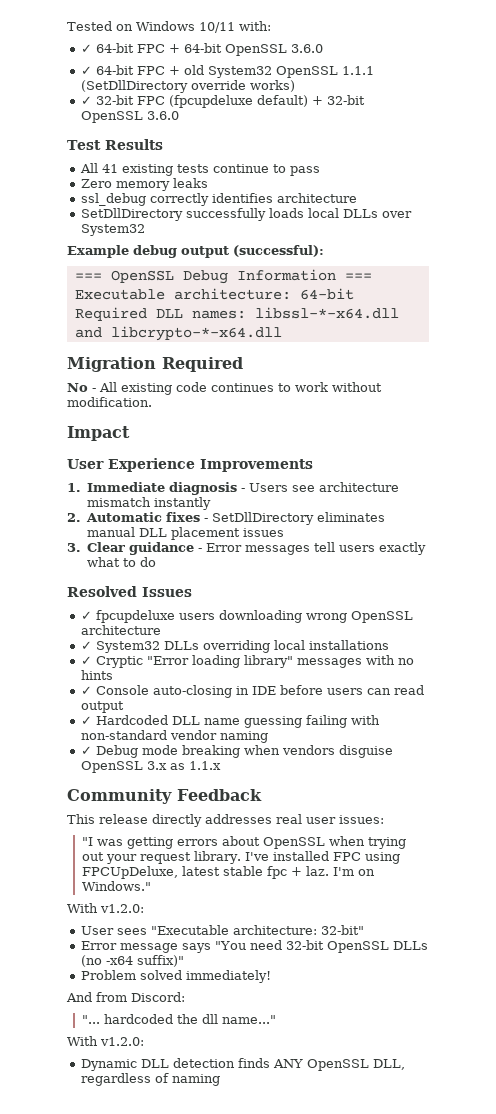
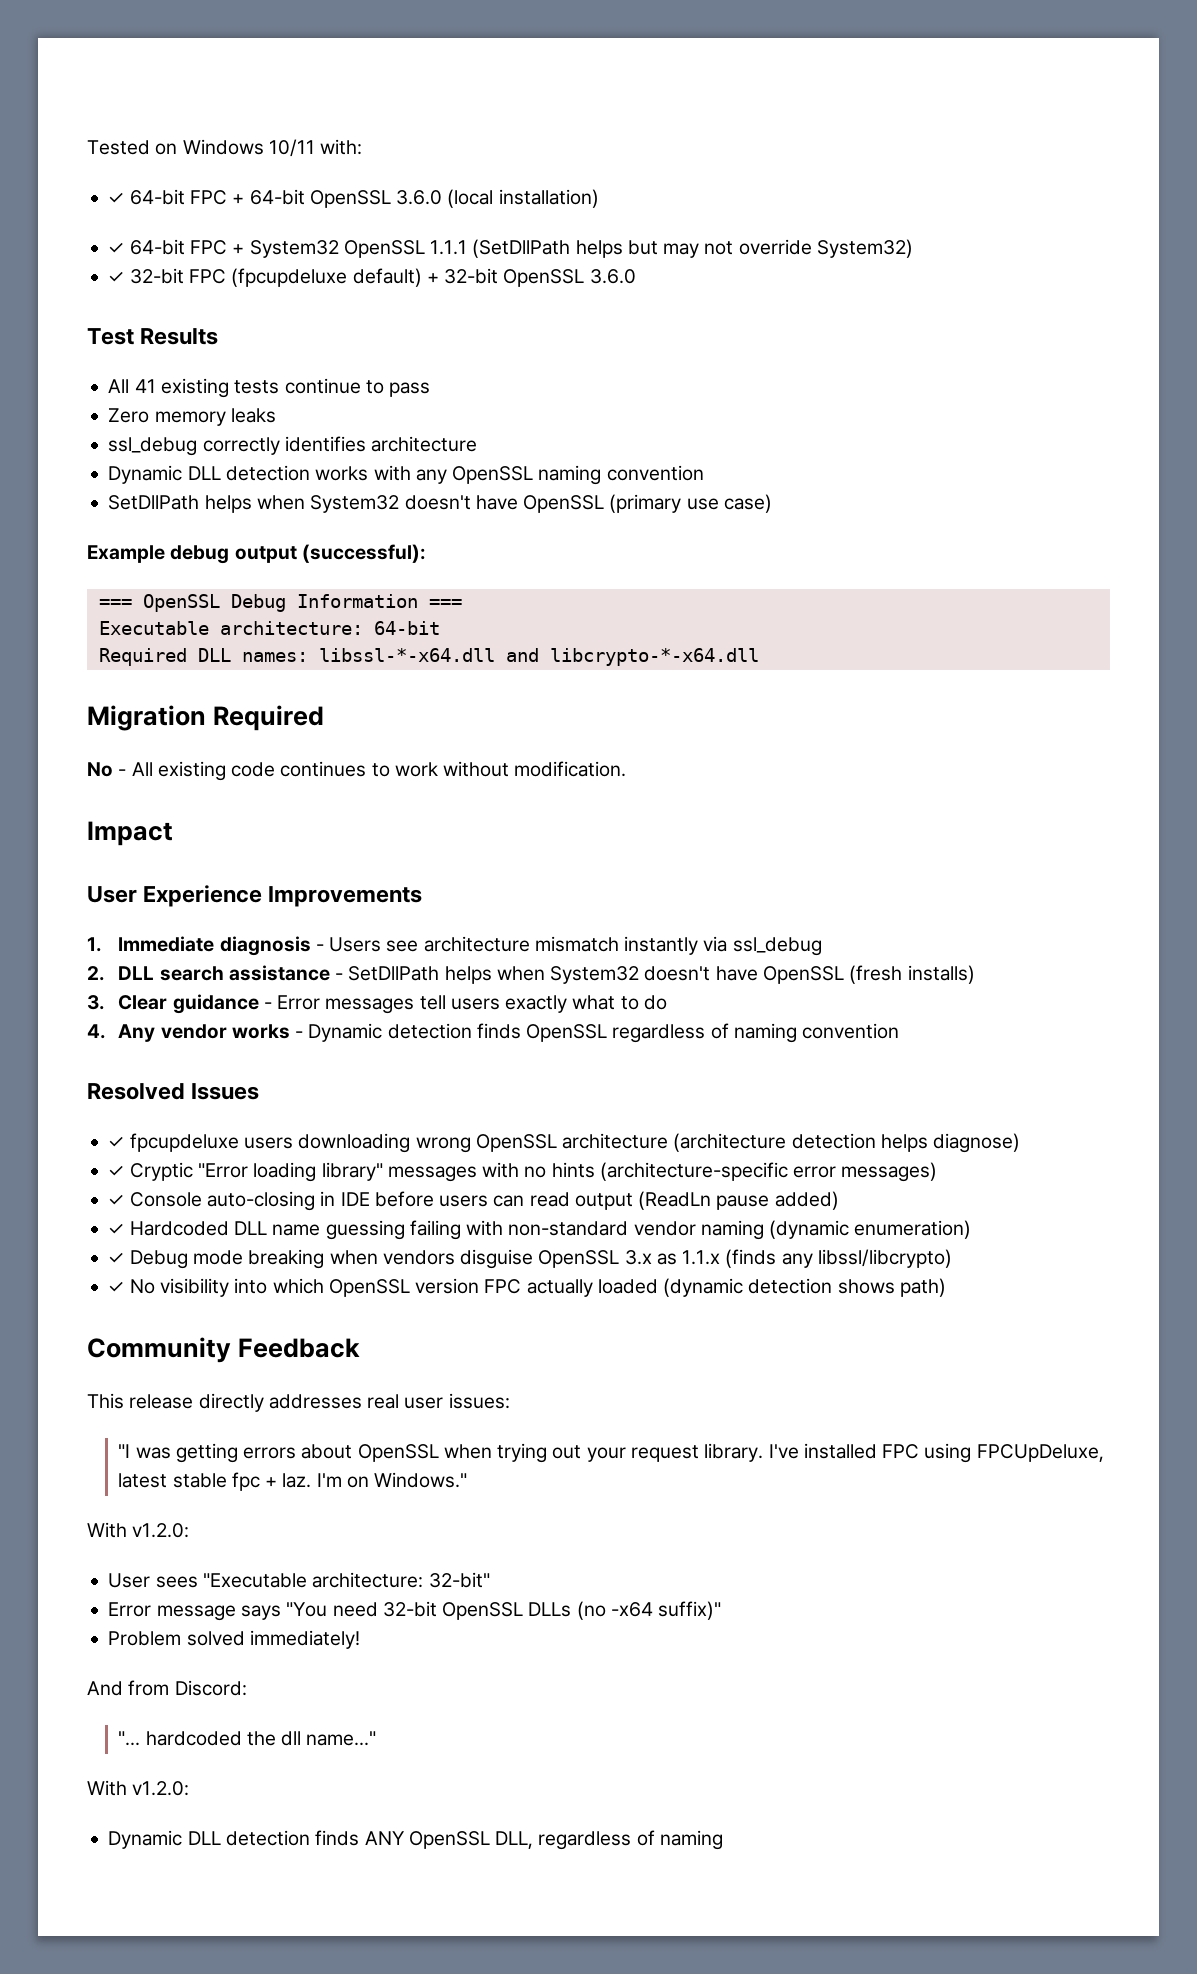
- ✓ 64-bit FPC + 64-bit OpenSSL 3.6.0
- ✓ 64-bit FPC + old System32 OpenSSL 1.1.1 (SetDllDirectory override works)
+ ✓ 64-bit FPC + 64-bit OpenSSL 3.6.0 (local installation)
+ ✓ 64-bit FPC + System32 OpenSSL 1.1.1 (SetDllPath helps but may not override System32)
- SetDllDirectory successfully loads local DLLs over System32
+ Dynamic DLL detection works with any OpenSSL naming convention
+ SetDllPath helps when System32 doesn't have OpenSSL (primary use case)
- 1. Immediate diagnosis - Users see architecture mismatch instantly
+ 1. Immediate diagnosis - Users see architecture mismatch instantly via ssl_debug
- 2. Automatic fixes - SetDllDirectory eliminates manual DLL placement issues
+ 2. DLL search assistance - SetDllPath helps when System32 doesn't have OpenSSL (fresh installs)
+ 4. Any vendor works - Dynamic detection finds OpenSSL regardless of naming convention
- ✓ fpcupdeluxe users downloading wrong OpenSSL architecture
- ✓ System32 DLLs overriding local installations
+ ✓ fpcupdeluxe users downloading wrong OpenSSL architecture (architecture detection helps diagnose)
- ✓ Cryptic "Error loading library" messages with no hints
+ ✓ Cryptic "Error loading library" messages with no hints (architecture-specific error messages)
- ✓ Console auto-closing in IDE before users can read output
+ ✓ Console auto-closing in IDE before users can read output (ReadLn pause added)
- ✓ Hardcoded DLL name guessing failing with non-standard vendor naming
+ ✓ Hardcoded DLL name guessing failing with non-standard vendor naming (dynamic enumeration)
- ✓ Debug mode breaking when vendors disguise OpenSSL 3.x as 1.1.x
+ ✓ Debug mode breaking when vendors disguise OpenSSL 3.x as 1.1.x (finds any libssl/libcrypto)
+ ✓ No visibility into which OpenSSL version FPC actually loaded (dynamic detection shows path)

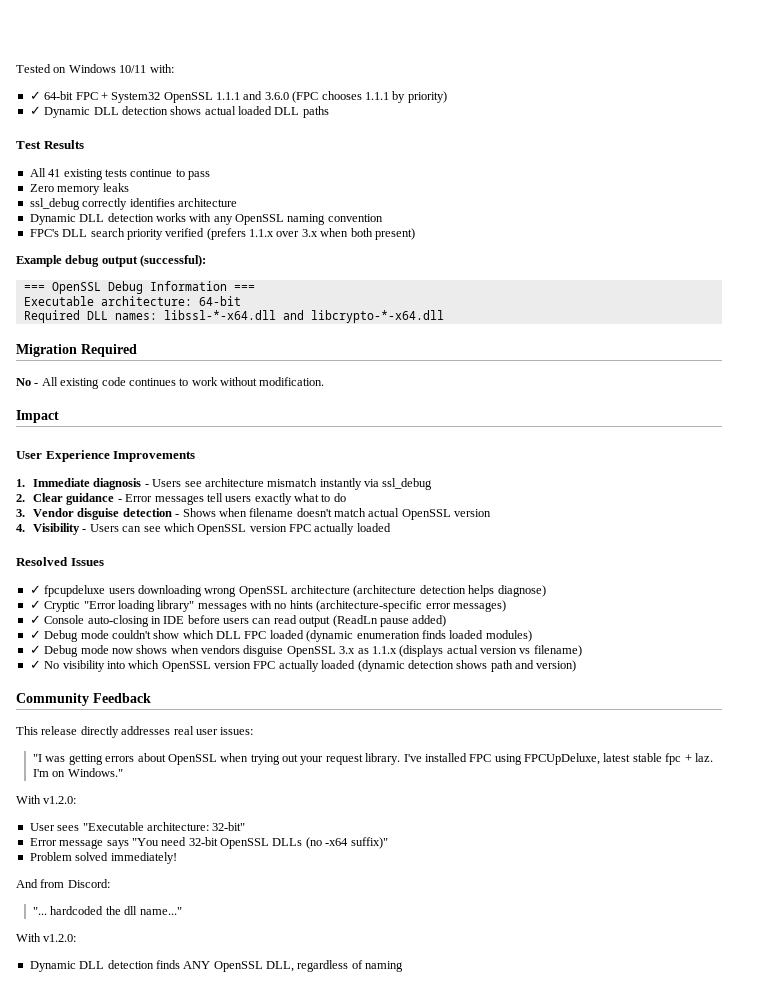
- ✓ 64-bit FPC + 64-bit OpenSSL 3.6.0 (local installation)
- ✓ 64-bit FPC + System32 OpenSSL 1.1.1 (SetDllPath helps but may not override System32)
- ✓ 32-bit FPC (fpcupdeluxe default) + 32-bit OpenSSL 3.6.0
+ ✓ 64-bit FPC + System32 OpenSSL 1.1.1 and 3.6.0 (FPC chooses 1.1.1 by priority)
+ ✓ Dynamic DLL detection shows actual loaded DLL paths
- SetDllPath helps when System32 doesn't have OpenSSL (primary use case)
+ FPC's DLL search priority verified (prefers 1.1.x over 3.x when both present)
- 2. DLL search assistance - SetDllPath helps when System32 doesn't have OpenSSL (fresh installs)
- 3. Clear guidance - Error messages tell users exactly what to do
+ 2. Clear guidance - Error messages tell users exactly what to do
- 4. Any vendor works - Dynamic detection finds OpenSSL regardless of naming convention
+ 3. Vendor disguise detection - Shows when filename doesn't match actual OpenSSL version
+ 4. Visibility - Users can see which OpenSSL version FPC actually loaded
- ✓ Hardcoded DLL name guessing failing with non-standard vendor naming (dynamic enumeration)
- ✓ Debug mode breaking when vendors disguise OpenSSL 3.x as 1.1.x (finds any libssl/libcrypto)
+ ✓ Debug mode couldn't show which DLL FPC loaded (dynamic enumeration finds loaded modules)
+ ✓ Debug mode now shows when vendors disguise OpenSSL 3.x as 1.1.x (displays actual version vs filename)
- ✓ No visibility into which OpenSSL version FPC actually loaded (dynamic detection shows path)
+ ✓ No visibility into which OpenSSL version FPC actually loaded (dynamic detection shows path and version)

